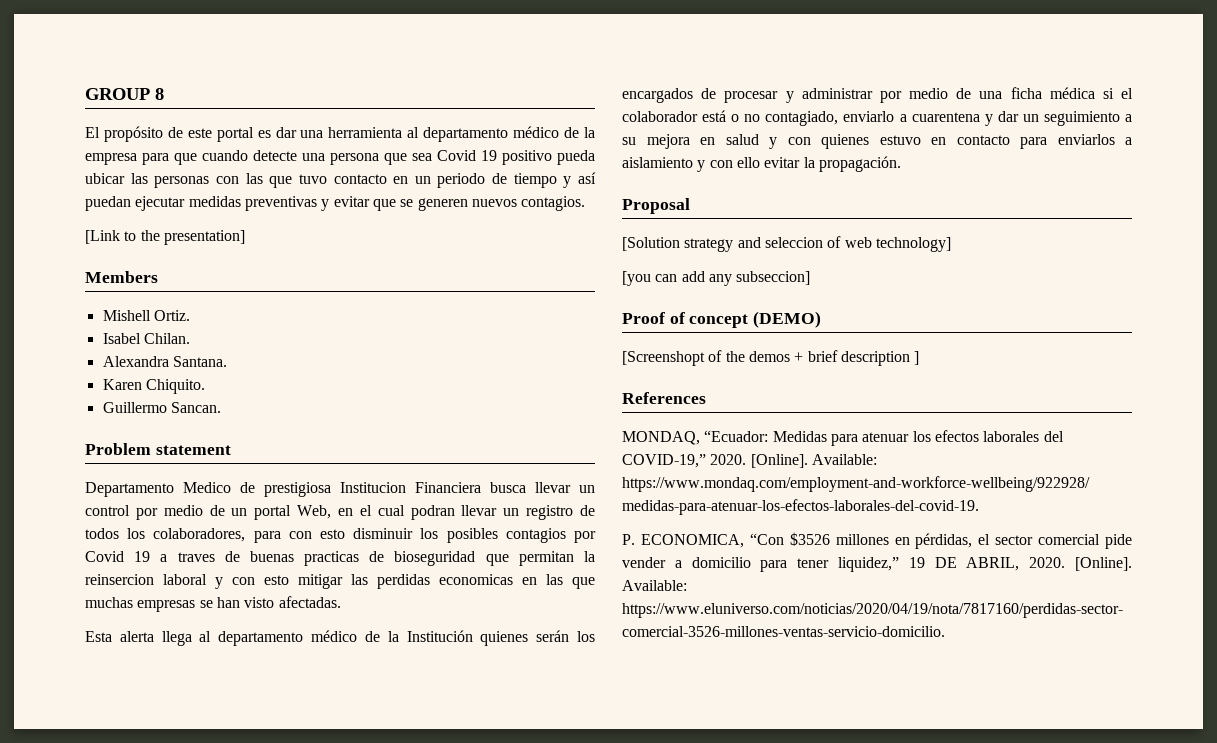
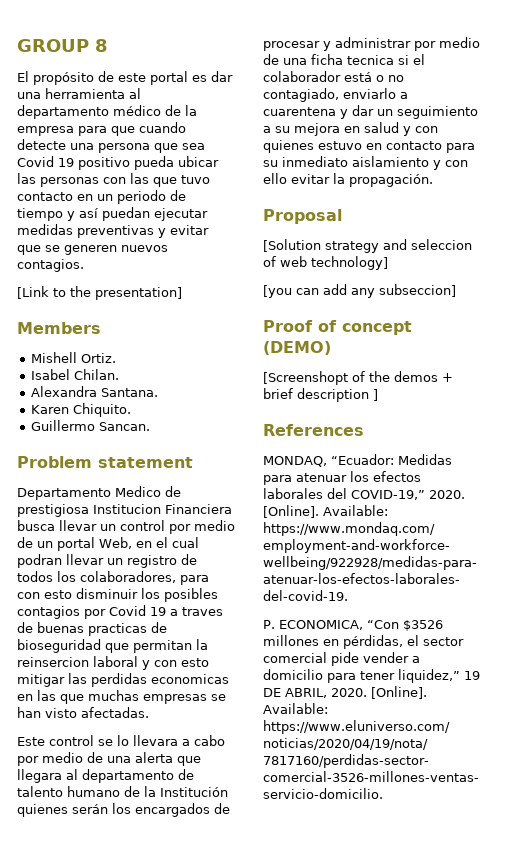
- Esta alerta llega al departamento médico de la Institución quienes serán los encargados de procesar y administrar por medio de una ficha médica si el colaborador está o no contagiado, enviarlo a cuarentena y dar un seguimiento a su mejora en salud y con quienes estuvo en contacto para enviarlos a aislamiento y con ello evitar la propagación.
+ Este control se lo llevara a cabo por medio de una alerta que llegara al departamento de talento humano de la Institución quienes serán los encargados de procesar y administrar por medio de una ficha tecnica si el colaborador está o no contagiado, enviarlo a cuarentena y dar un seguimiento a su mejora en salud y con quienes estuvo en contacto para su inmediato aislamiento y con ello evitar la propagación.

